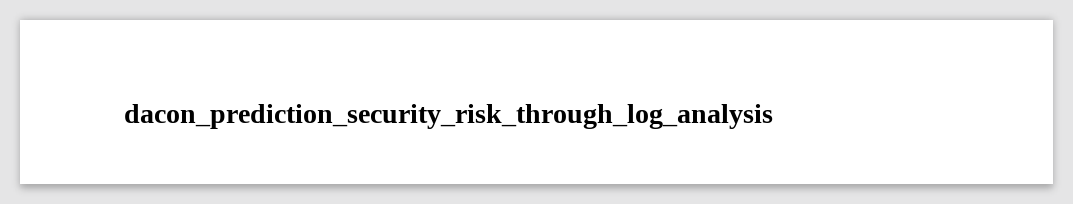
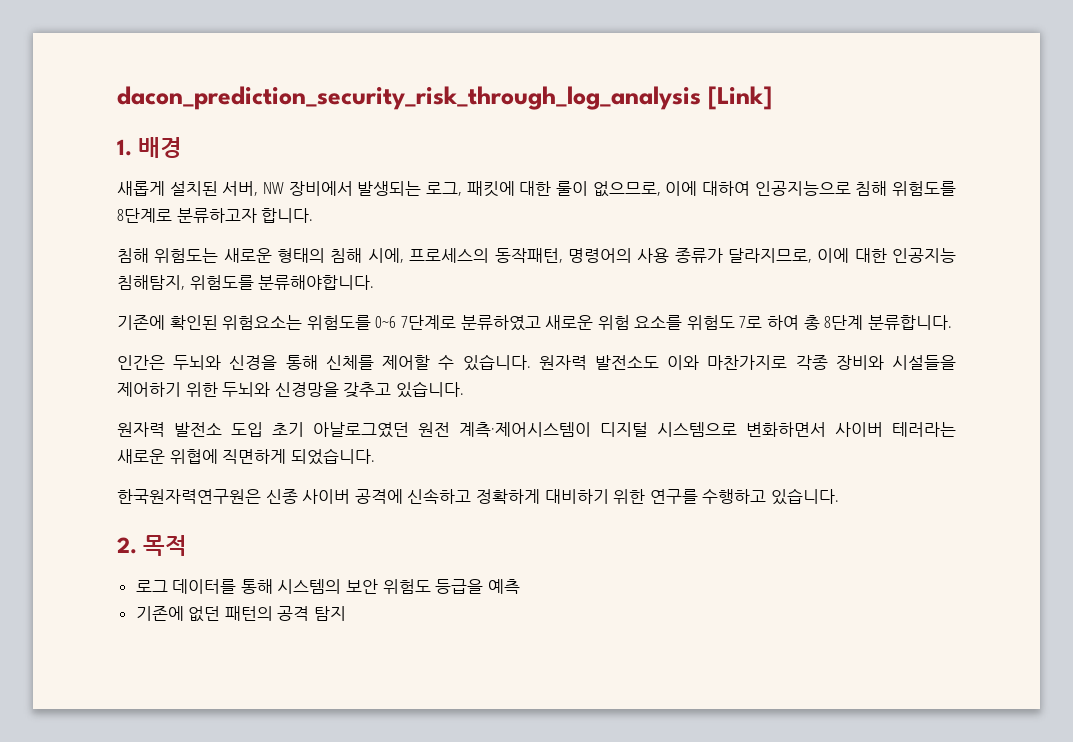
- dacon_prediction_security_risk_through_log_analysis
+ dacon_prediction_security_risk_through_log_analysis [Link]
+ 1. 배경
+ 새롭게 설치된 서버, NW 장비에서 발생되는 로그, 패킷에 대한 룰이 없으므로, 이에 대하여 인공지능으로 침해 위험도를 8단계로 분류하고자 합니다.
+ 침해 위험도는 새로운 형태의 침해 시에, 프로세스의 동작패턴, 명령어의 사용 종류가 달라지므로, 이에 대한 인공지능 침해탐지, 위험도를 분류해야합니다.
+ 기존에 확인된 위험요소는 위험도를 0~6 7단계로 분류하였고 새로운 위험 요소를 위험도 7로 하여 총 8단계 분류합니다.
+ 인간은 두뇌와 신경을 통해 신체를 제어할 수 있습니다. 원자력 발전소도 이와 마찬가지로 각종 장비와 시설들을 제어하기 위한 두뇌와 신경망을 갖추고 있습니다.
+ 원자력 발전소 도입 초기 아날로그였던 원전 계측·제어시스템이 디지털 시스템으로 변화하면서 사이버 테러라는 새로운 위협에 직면하게 되었습니다.
+ 한국원자력연구원은 신종 사이버 공격에 신속하고 정확하게 대비하기 위한 연구를 수행하고 있습니다.
+ 2. 목적
+ 로그 데이터를 통해 시스템의 보안 위험도 등급을 예측
+ 기존에 없던 패턴의 공격 탐지

